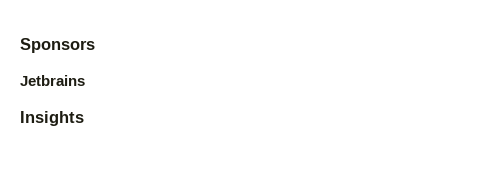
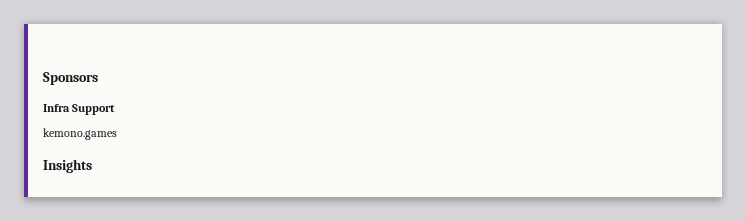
- Jetbrains
+ Infra Support
+ kemono.games

